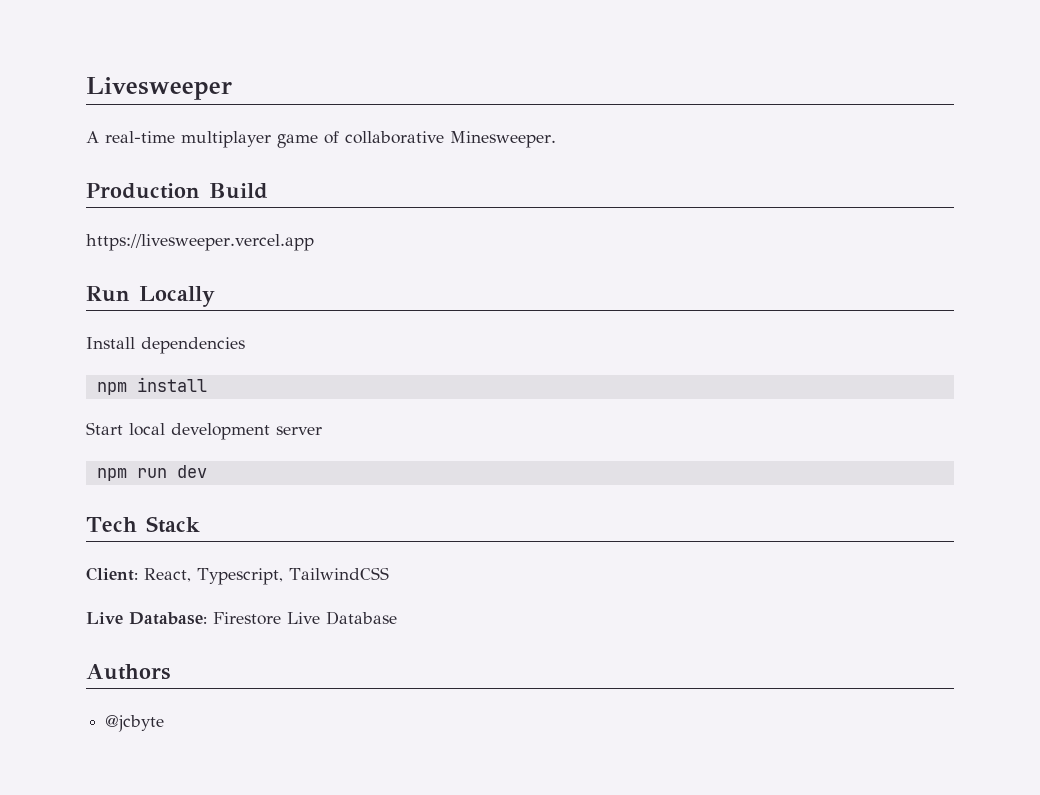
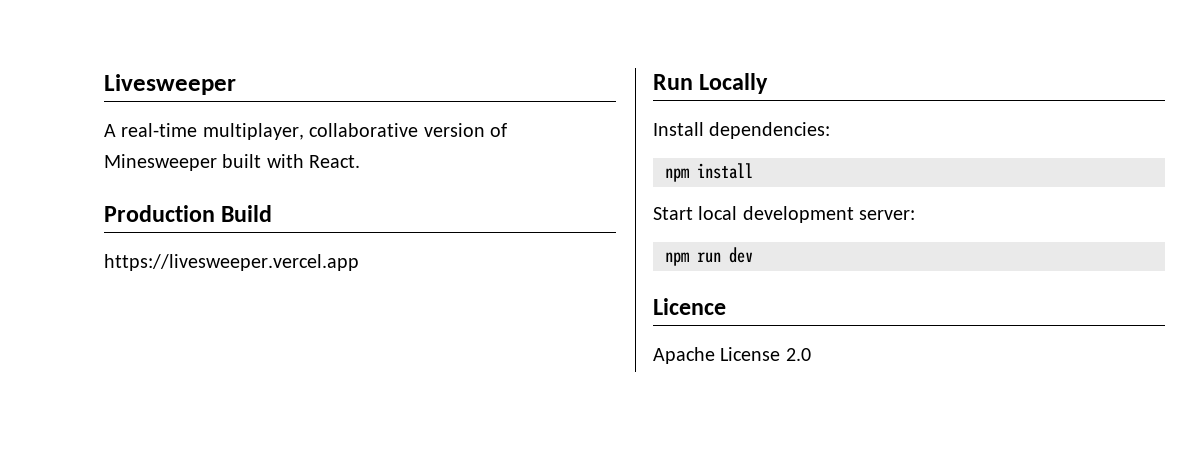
- A real-time multiplayer game of collaborative Minesweeper.
+ A real-time multiplayer, collaborative version of Minesweeper built with React.
- Install dependencies
+ Install dependencies:
- Start local development server
+ Start local development server:
- Tech Stack
- Client: React, Typescript, TailwindCSS
- Live Database: Firestore Live Database
- Authors
- @jcbyte
+ Licence
+ Apache License 2.0

